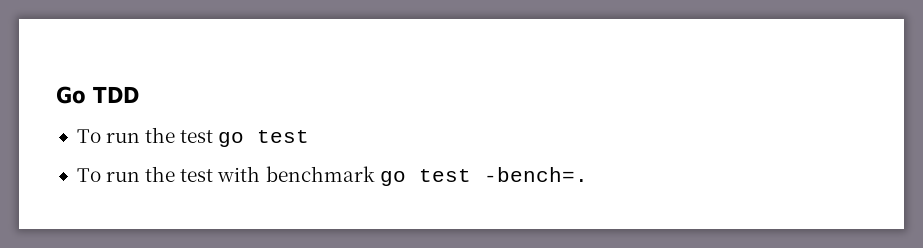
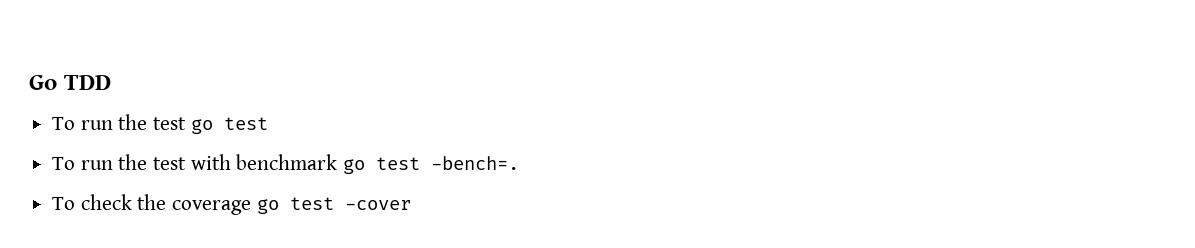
+ To check the coverage go test -cover

